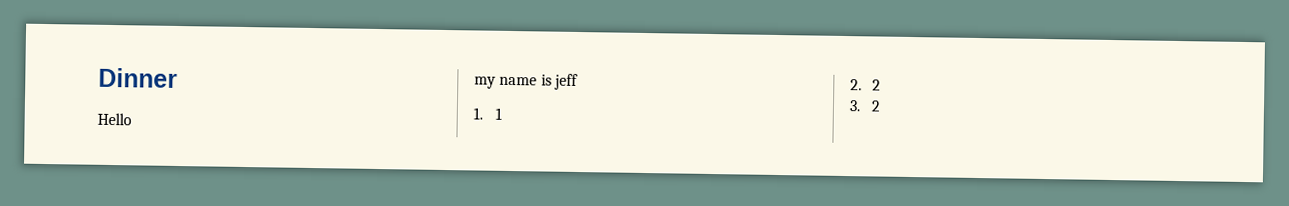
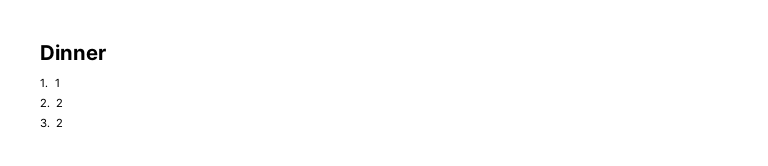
- Hello
- my name is jeff

